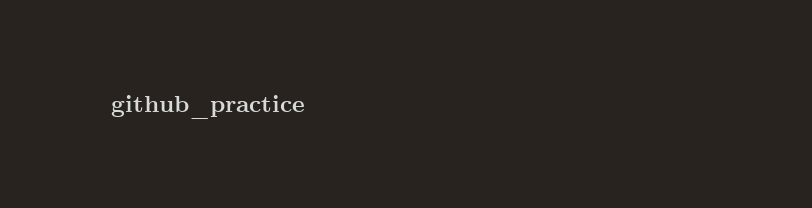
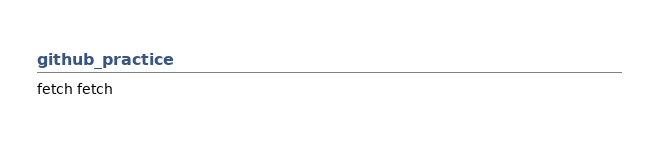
+ fetch fetch

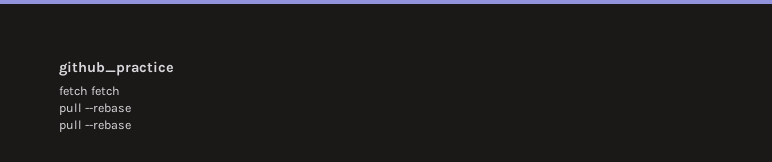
  fetch fetch
+ pull --rebase
+ pull --rebase

